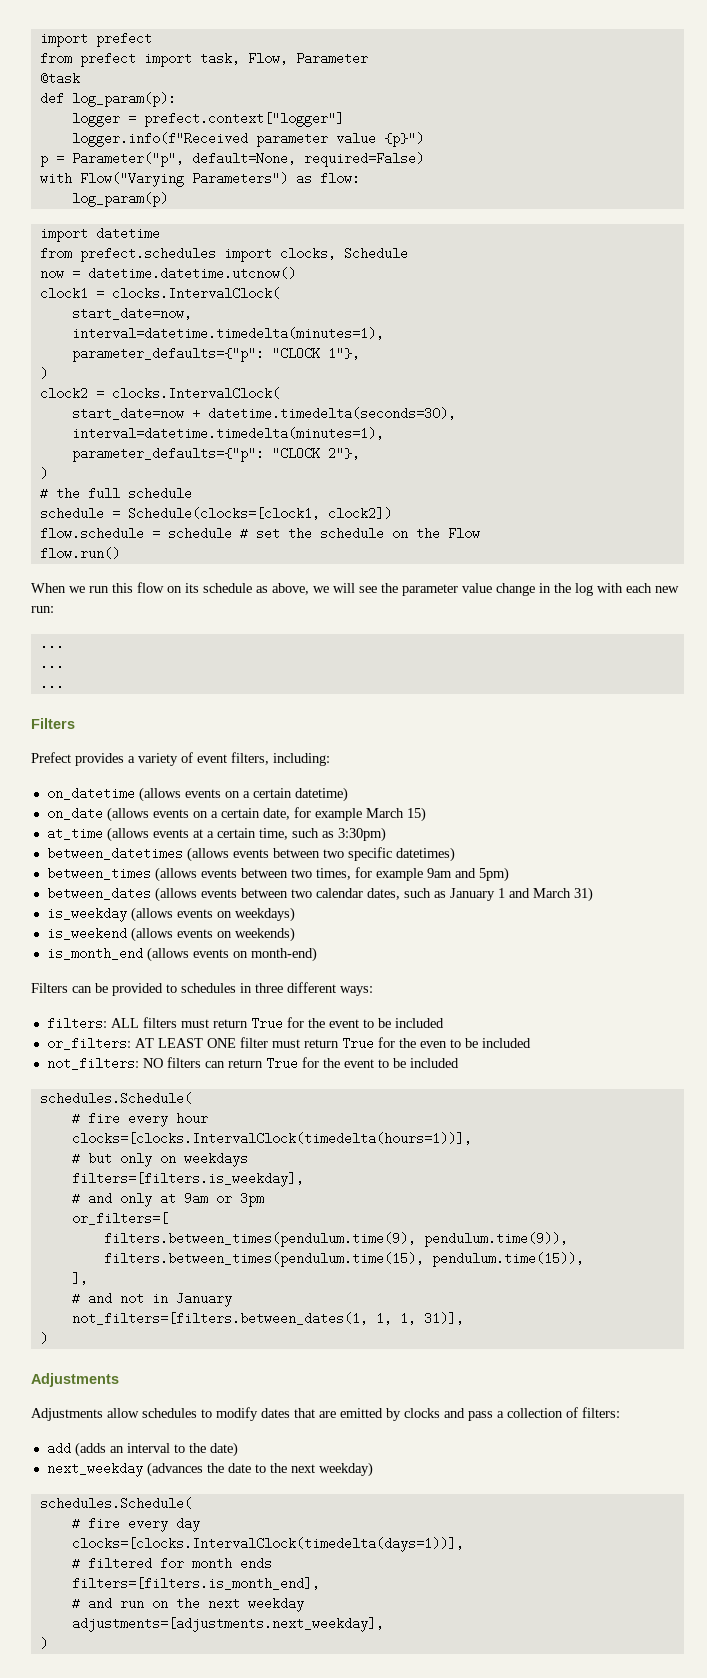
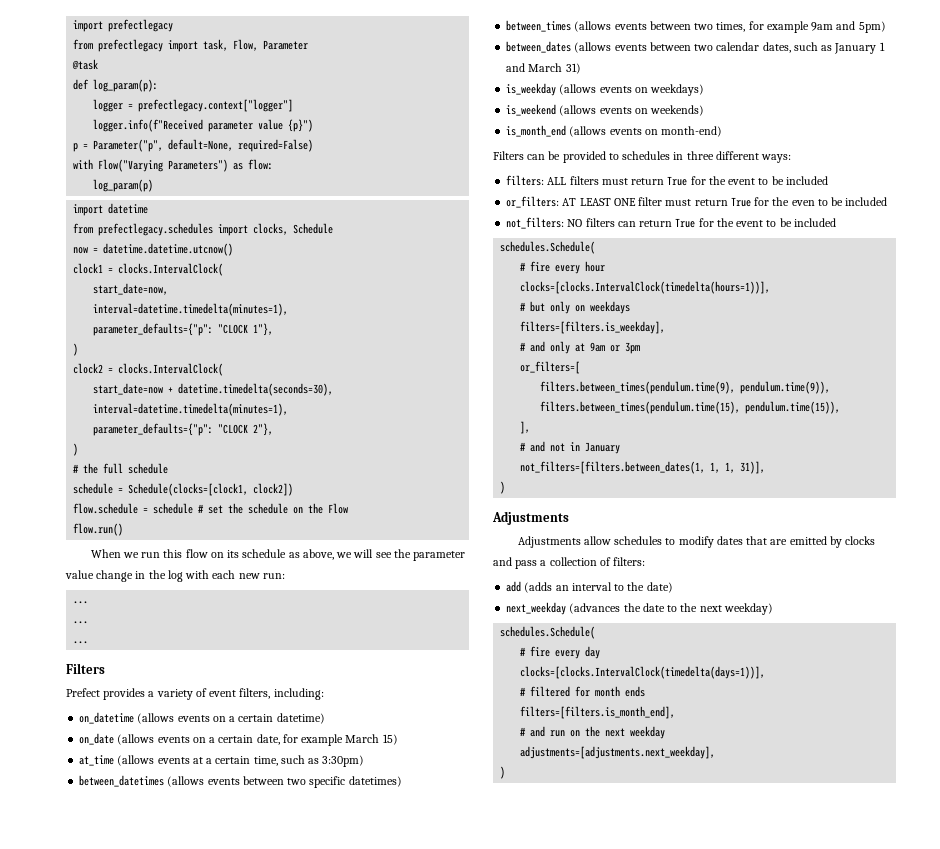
- import prefect
- from prefect import task, Flow, Parameter
+ import prefectlegacy
+ from prefectlegacy import task, Flow, Parameter
- logger = prefect.context["logger"]
+ logger = prefectlegacy.context["logger"]
- from prefect.schedules import clocks, Schedule
+ from prefectlegacy.schedules import clocks, Schedule

